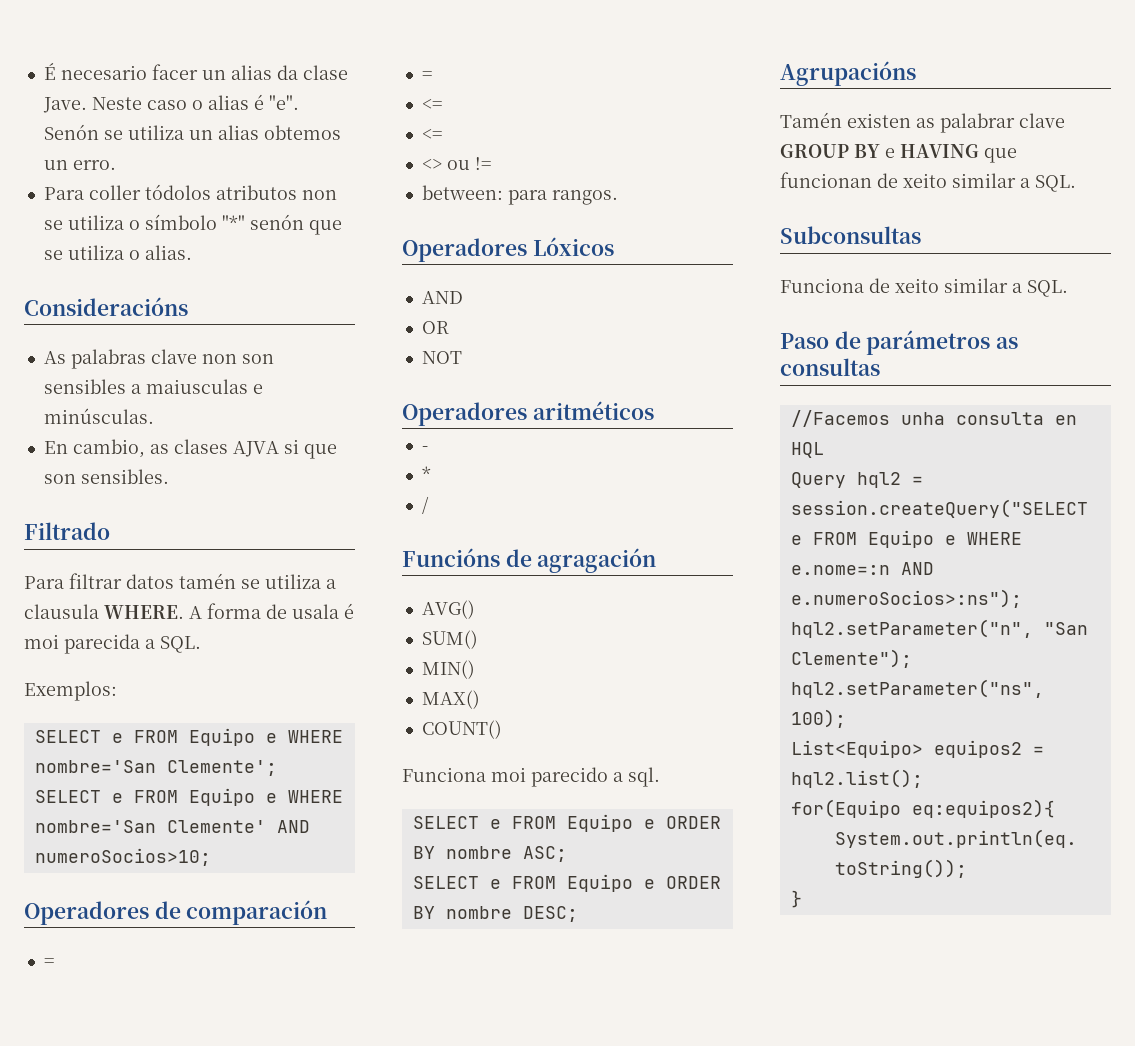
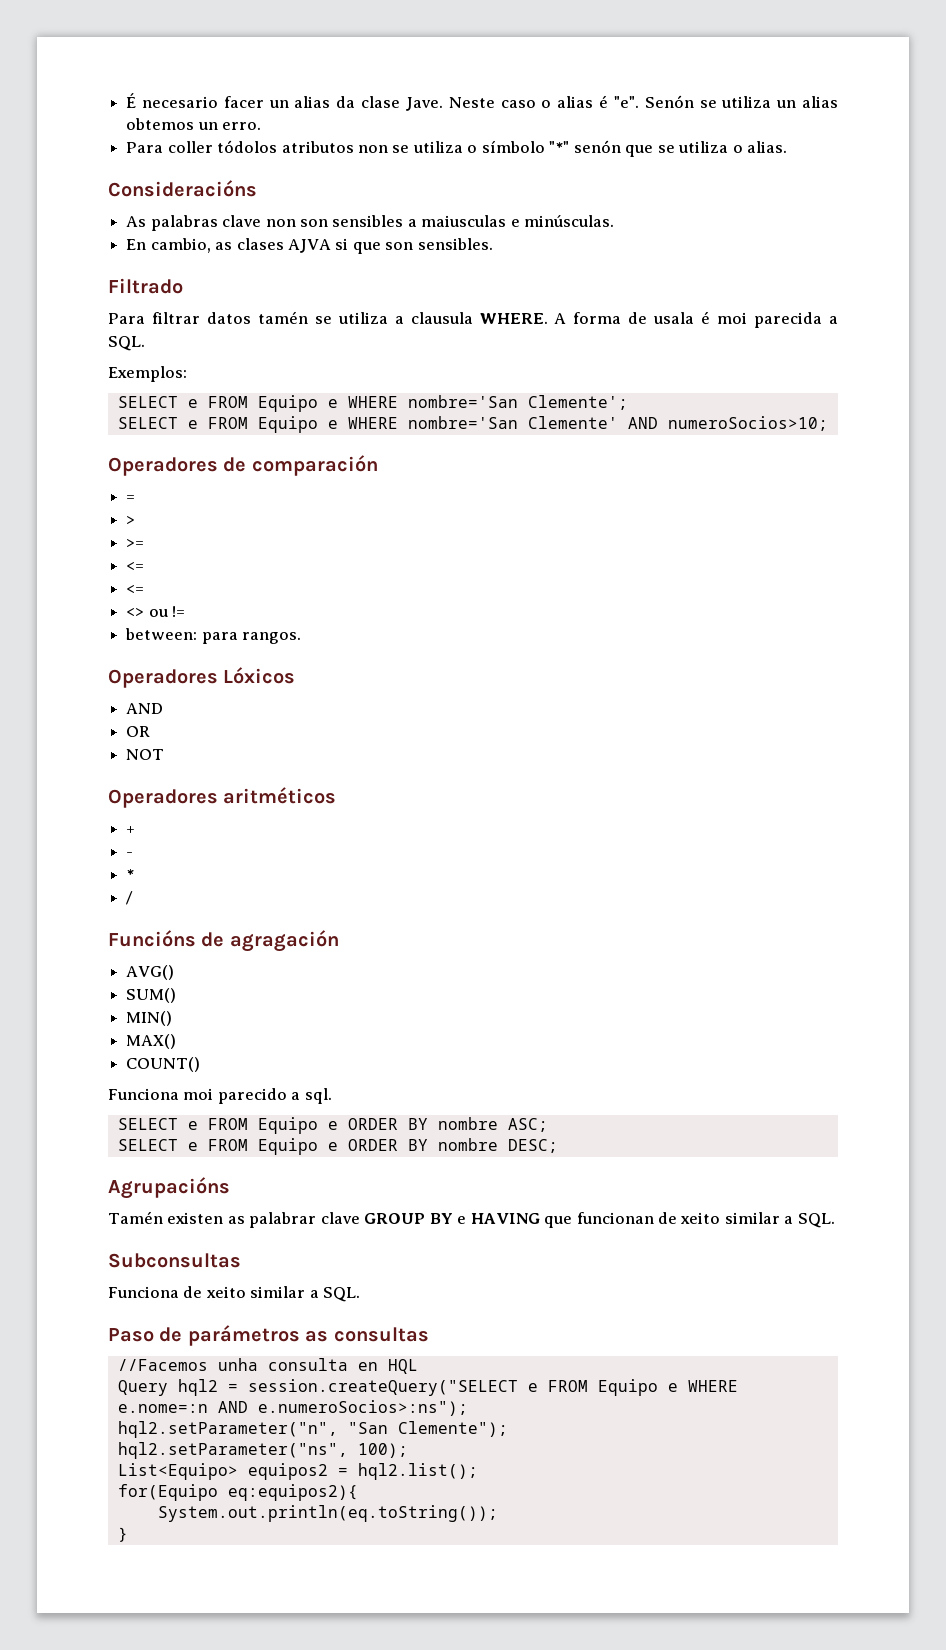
  Operadores de comparación
  =
- =
+ >
+ >=
+ +

